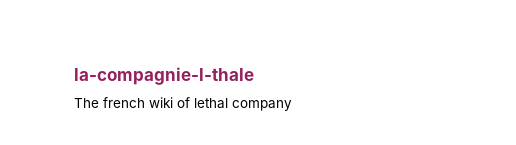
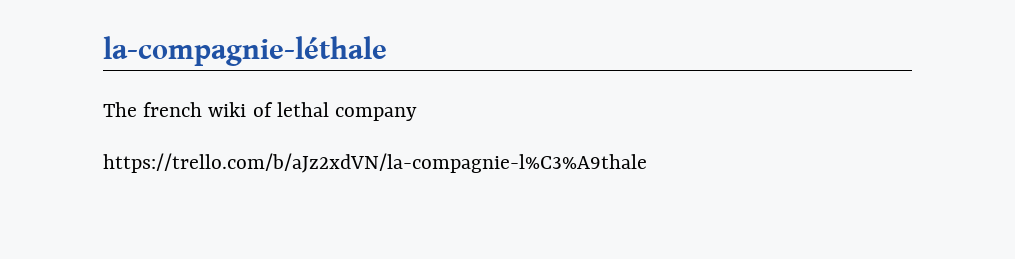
- la-compagnie-l-thale
+ la-compagnie-léthale
+ https://trello.com/b/aJz2xdVN/la-compagnie-l%C3%A9thale

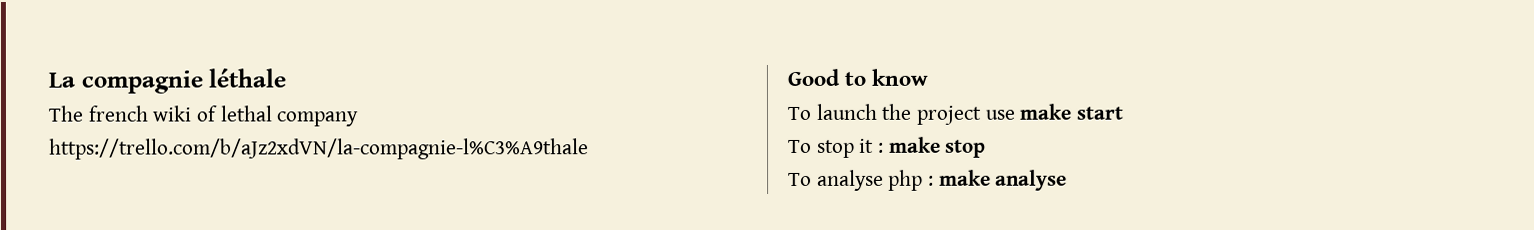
- la-compagnie-léthale
+ La compagnie léthale
+ Good to know
+ To launch the project use make start
+ To stop it : make stop
+ To analyse php : make analyse

